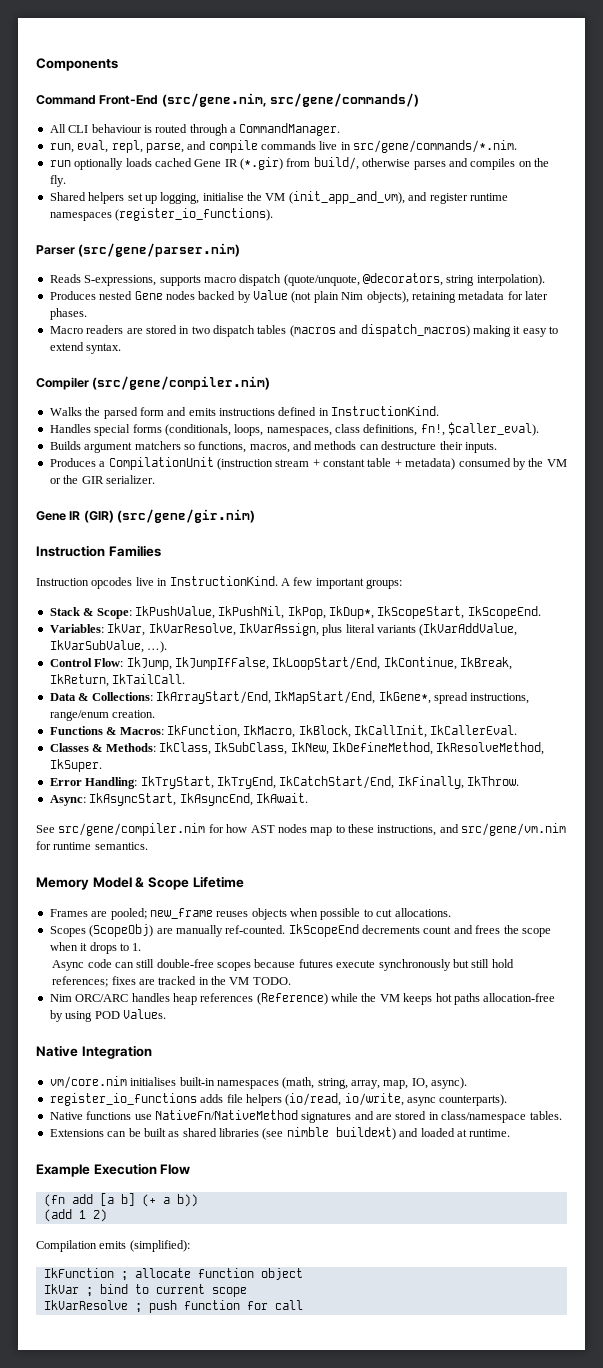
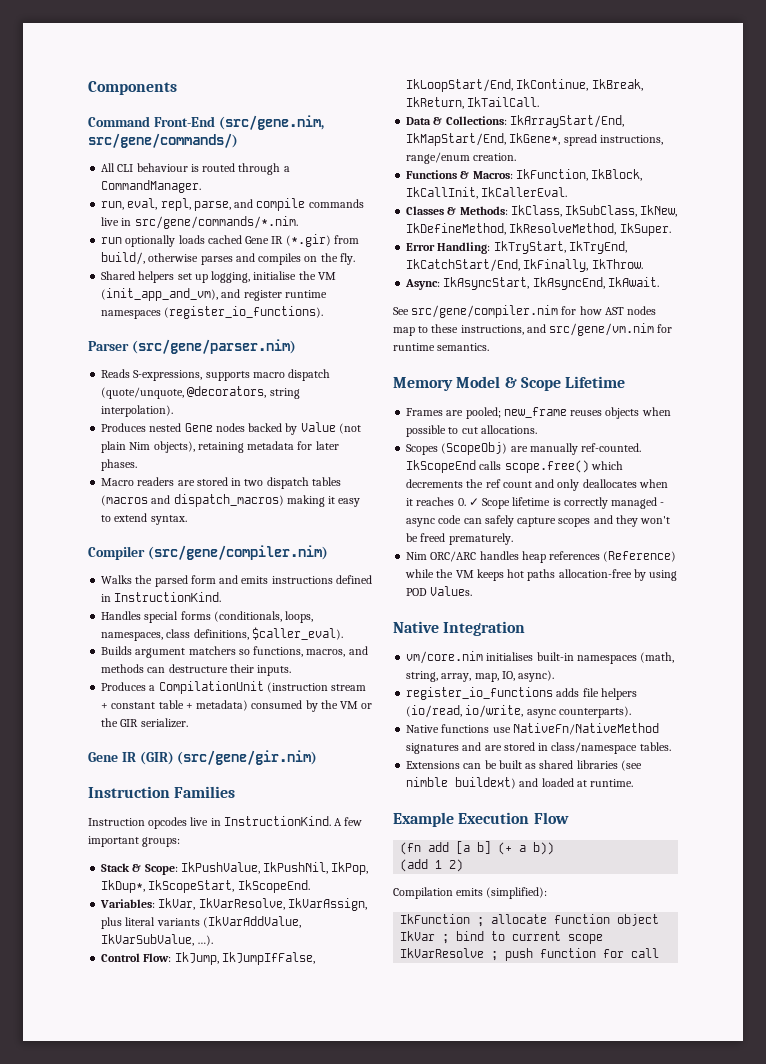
- Handles special forms (conditionals, loops, namespaces, class definitions, fn!, $caller_eval).
+ Handles special forms (conditionals, loops, namespaces, class definitions, $caller_eval).
- Functions & Macros: IkFunction, IkMacro, IkBlock, IkCallInit, IkCallerEval.
+ Functions & Macros: IkFunction, IkBlock, IkCallInit, IkCallerEval.
- IkScopeEnd decrements count and frees the scope when it drops to 1.
- Async code can still double-free scopes because futures execute synchronously but still hold references; fixes are tracked in the VM TODO.
+ IkScopeEnd calls scope.free() which decrements the ref count and only deallocates when it reaches 0. ✓ Scope lifetime is correctly managed - async code can safely capture scopes and they won't be freed prematurely.

